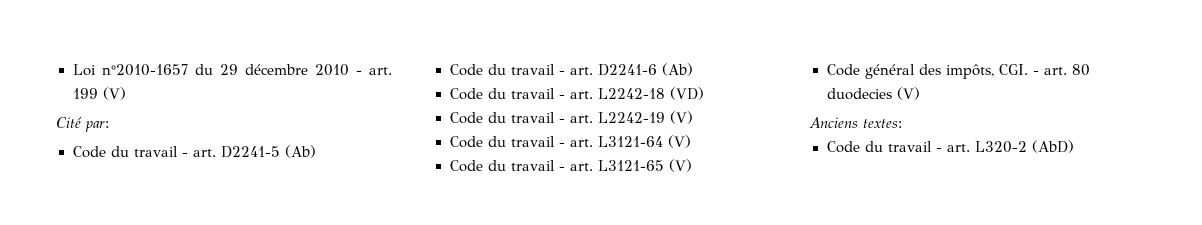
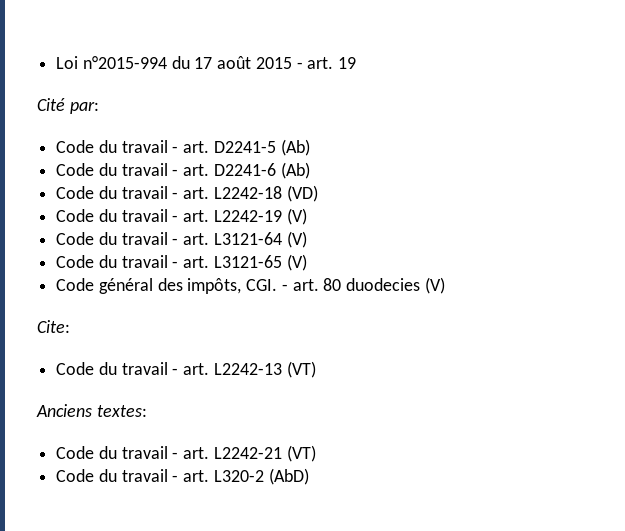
- Loi n°2010-1657 du 29 décembre 2010 - art. 199 (V)
+ Loi n°2015-994 du 17 août 2015 - art. 19
+ Cite:
+ Code du travail - art. L2242-13 (VT)
  Anciens textes:
+ Code du travail - art. L2242-21 (VT)

